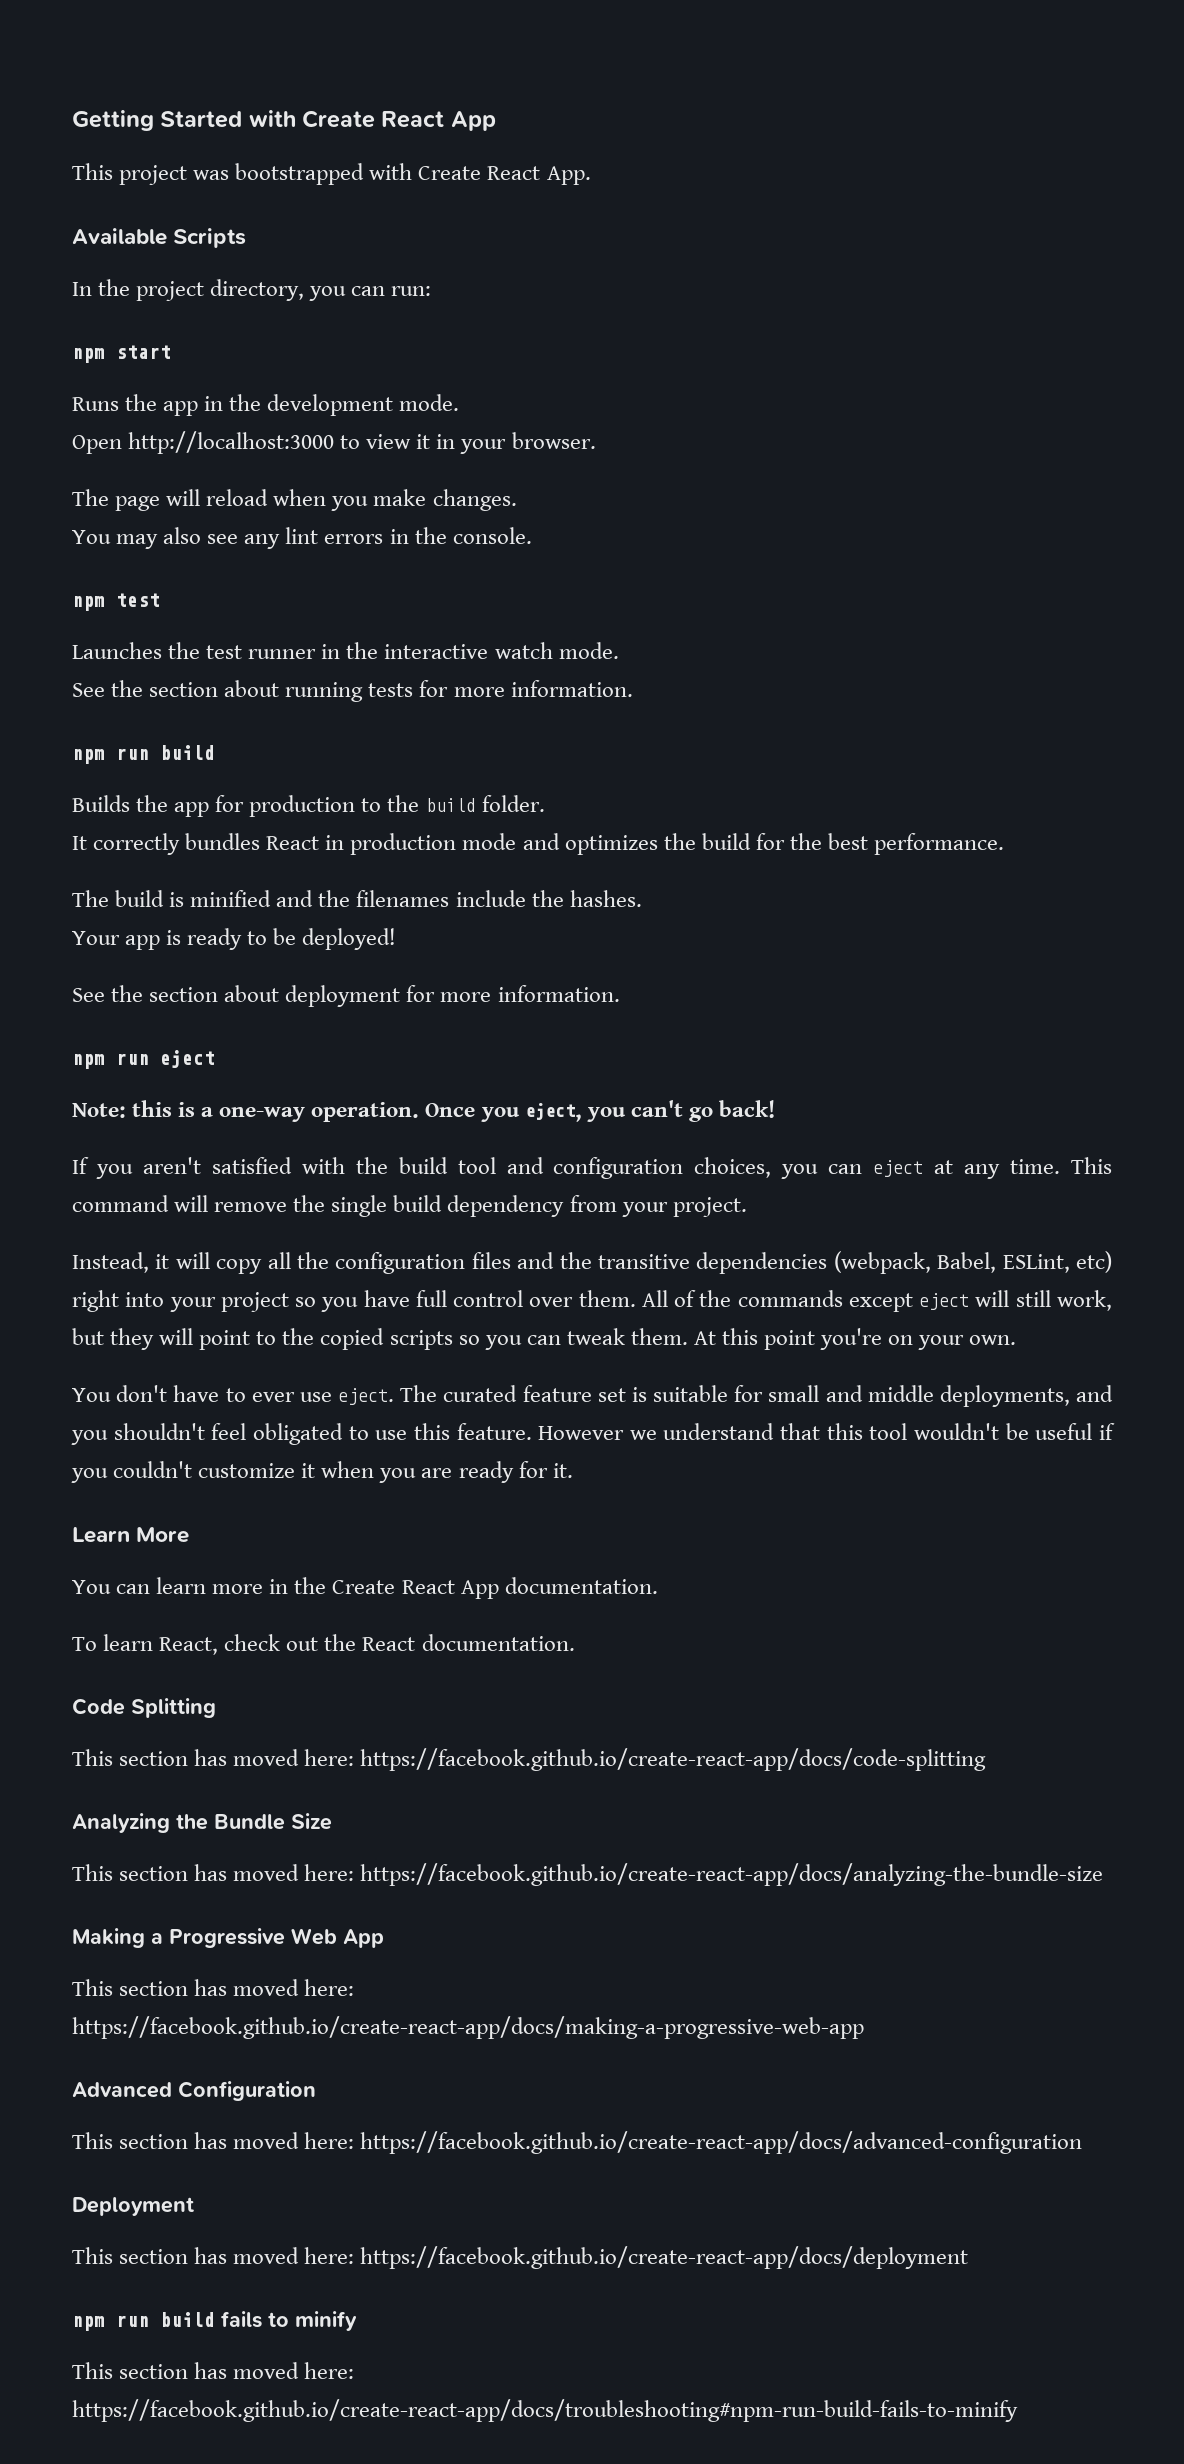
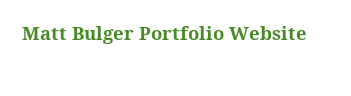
- Getting Started with Create React App
- This project was bootstrapped with Create React App.
- Available Scripts
- In the project directory, you can run:
- npm start
- Runs the app in the development mode.
- Open http://localhost:3000 to view it in your browser.
- The page will reload when you make changes.
- You may also see any lint errors in the console.
- npm test
- Launches the test runner in the interactive watch mode.
- See the section about running tests for more information.
- npm run build
- Builds the app for production to the build folder.
- It correctly bundles React in production mode and optimizes the build for the best performance.
- The build is minified and the filenames include the hashes.
- Your app is ready to be deployed!
- See the section about deployment for more information.
- npm run eject
- Note: this is a one-way operation. Once you eject, you can't go back!
- If you aren't satisfied with the build tool and configuration choices, you can eject at any time. This command will remove the single build dependency from your project.
- Instead, it will copy all the configuration files and the transitive dependencies (webpack, Babel, ESLint, etc) right into your project so you have full control over them. All of the commands except eject will still work, but they will point to the copied scripts so you can tweak them. At this point you're on your own.
- You don't have to ever use eject. The curated feature set is suitable for small and middle deployments, and you shouldn't feel obligated to use this feature. However we understand that this tool wouldn't be useful if you couldn't customize it when you are ready for it.
- Learn More
- You can learn more in the Create React App documentation.
- To learn React, check out the React documentation.
- Code Splitting
- This section has moved here: https://facebook.github.io/create-react-app/docs/code-splitting
- Analyzing the Bundle Size
- This section has moved here: https://facebook.github.io/create-react-app/docs/analyzing-the-bundle-size
- Making a Progressive Web App
- This section has moved here: https://facebook.github.io/create-react-app/docs/making-a-progressive-web-app
- Advanced Configuration
- This section has moved here: https://facebook.github.io/create-react-app/docs/advanced-configuration
- Deployment
- This section has moved here: https://facebook.github.io/create-react-app/docs/deployment
- npm run build fails to minify
- This section has moved here: https://facebook.github.io/create-react-app/docs/troubleshooting#npm-run-build-fails-to-minify
+ Matt Bulger Portfolio Website

